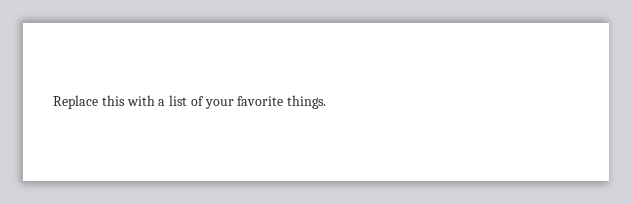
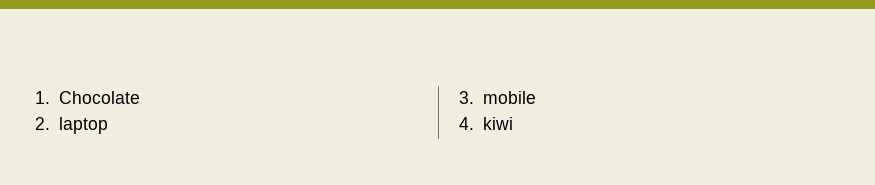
- Replace this with a list of your favorite things.
+ 1. Chocolate
+ 2. laptop
+ 3. mobile
+ 4. kiwi

